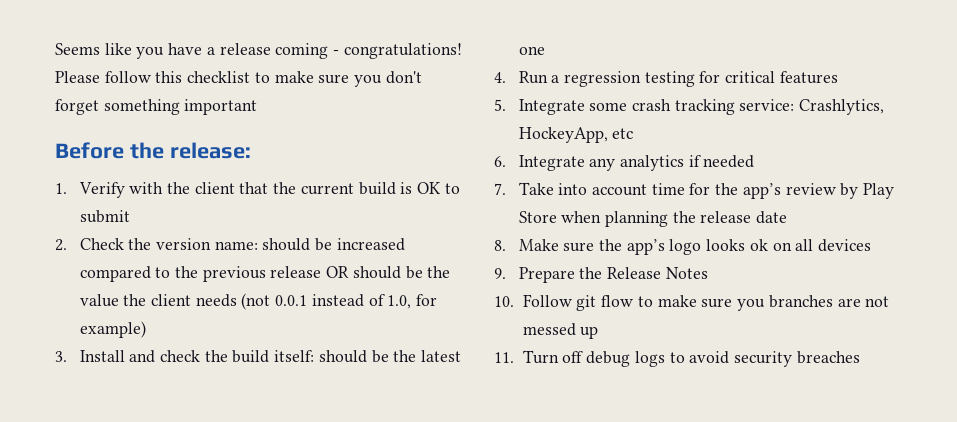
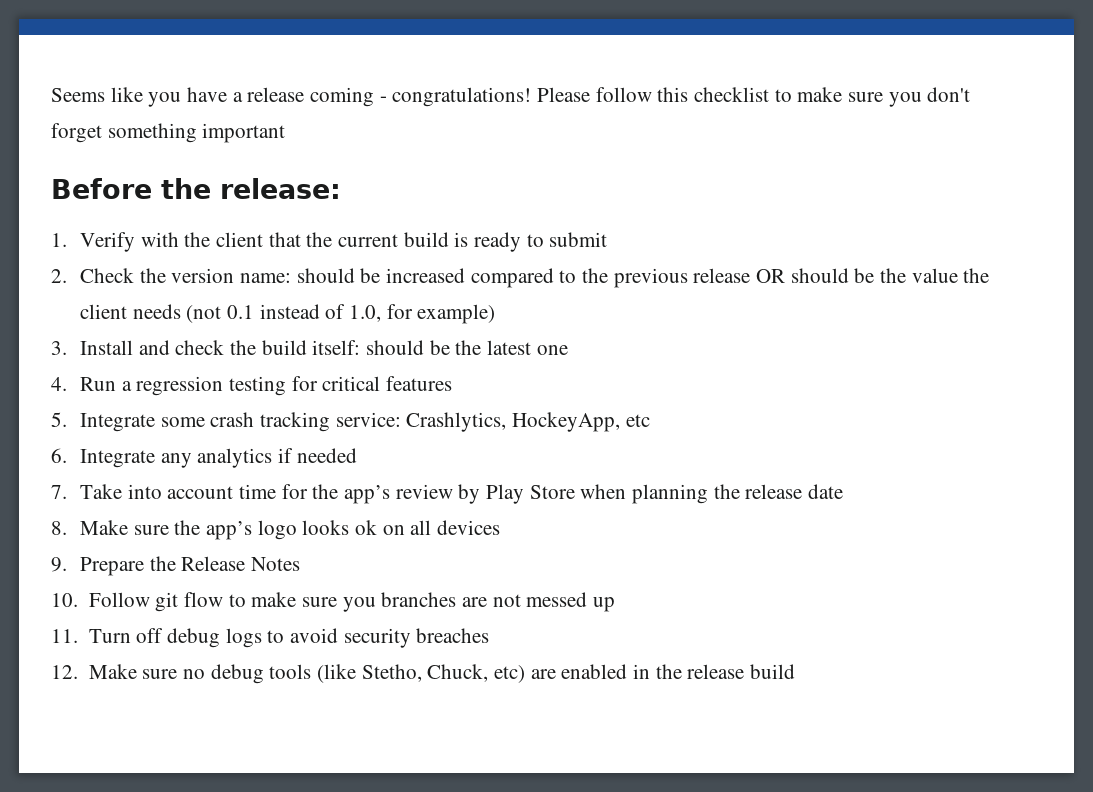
- 1. Verify with the client that the current build is OK to submit
+ 1. Verify with the client that the current build is ready to submit
- 2. Check the version name: should be increased compared to the previous release OR should be the value the client needs (not 0.0.1 instead of 1.0, for example)
+ 2. Check the version name: should be increased compared to the previous release OR should be the value the client needs (not 0.1 instead of 1.0, for example)
+ 12. Make sure no debug tools (like Stetho, Chuck, etc) are enabled in the release build

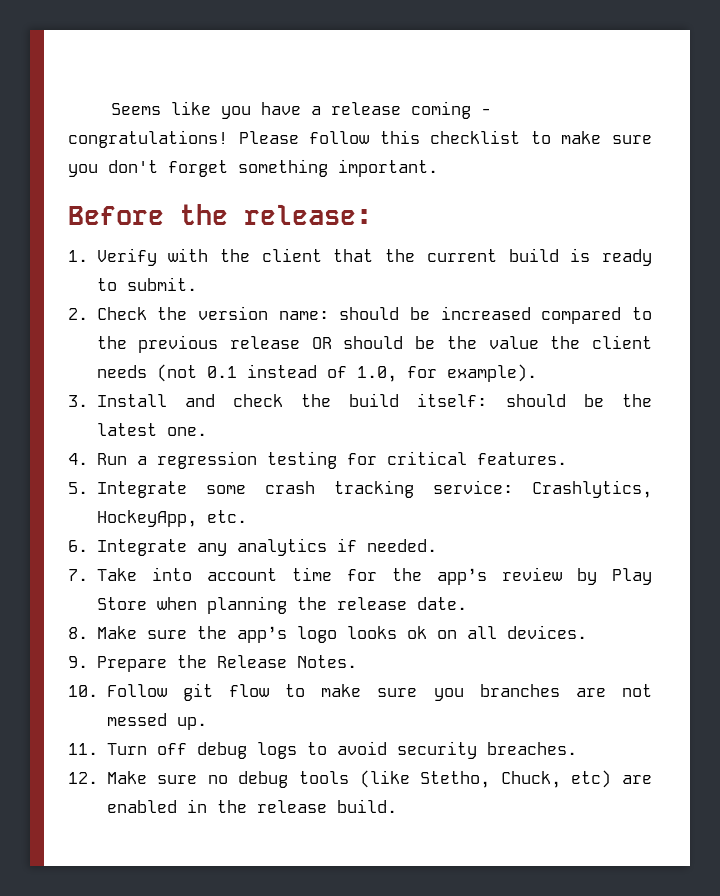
- Please follow this checklist to make sure you don't forget something important
+ Please follow this checklist to make sure you don't forget something important.
- 1. Verify with the client that the current build is ready to submit
+ 1. Verify with the client that the current build is ready to submit.
- 2. Check the version name: should be increased compared to the previous release OR should be the value the client needs (not 0.1 instead of 1.0, for example)
+ 2. Check the version name: should be increased compared to the previous release OR should be the value the client needs (not 0.1 instead of 1.0, for example).
- 3. Install and check the build itself: should be the latest one
+ 3. Install and check the build itself: should be the latest one.
- 4. Run a regression testing for critical features
+ 4. Run a regression testing for critical features.
- 5. Integrate some crash tracking service: Crashlytics, HockeyApp, etc
+ 5. Integrate some crash tracking service: Crashlytics, HockeyApp, etc.
- 6. Integrate any analytics if needed
+ 6. Integrate any analytics if needed.
- 7. Take into account time for the app’s review by Play Store when planning the release date
+ 7. Take into account time for the app’s review by Play Store when planning the release date.
- 8. Make sure the app’s logo looks ok on all devices
+ 8. Make sure the app’s logo looks ok on all devices.
- 9. Prepare the Release Notes
+ 9. Prepare the Release Notes.
- 10. Follow git flow to make sure you branches are not messed up
+ 10. Follow git flow to make sure you branches are not messed up.
- 11. Turn off debug logs to avoid security breaches
+ 11. Turn off debug logs to avoid security breaches.
- 12. Make sure no debug tools (like Stetho, Chuck, etc) are enabled in the release build
+ 12. Make sure no debug tools (like Stetho, Chuck, etc) are enabled in the release build.

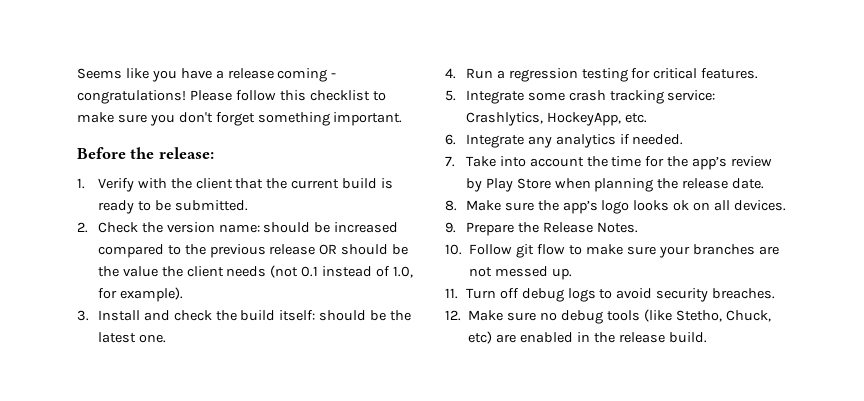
- 1. Verify with the client that the current build is ready to submit.
+ 1. Verify with the client that the current build is ready to be submitted.
- 7. Take into account time for the app’s review by Play Store when planning the release date.
+ 7. Take into account the time for the app’s review by Play Store when planning the release date.
- 10. Follow git flow to make sure you branches are not messed up.
+ 10. Follow git flow to make sure your branches are not messed up.

